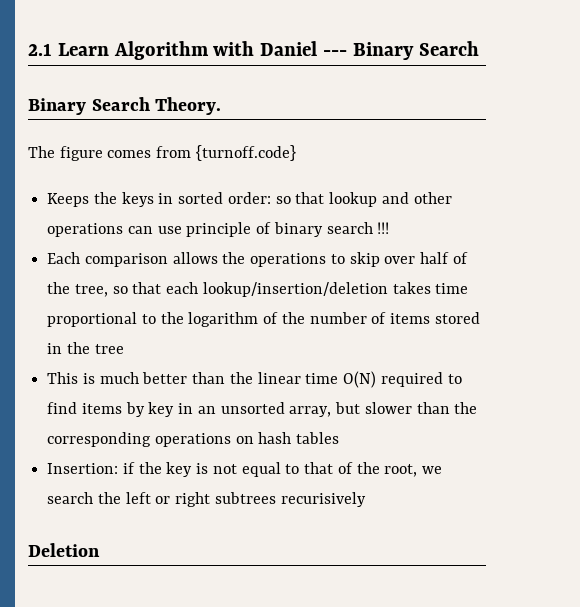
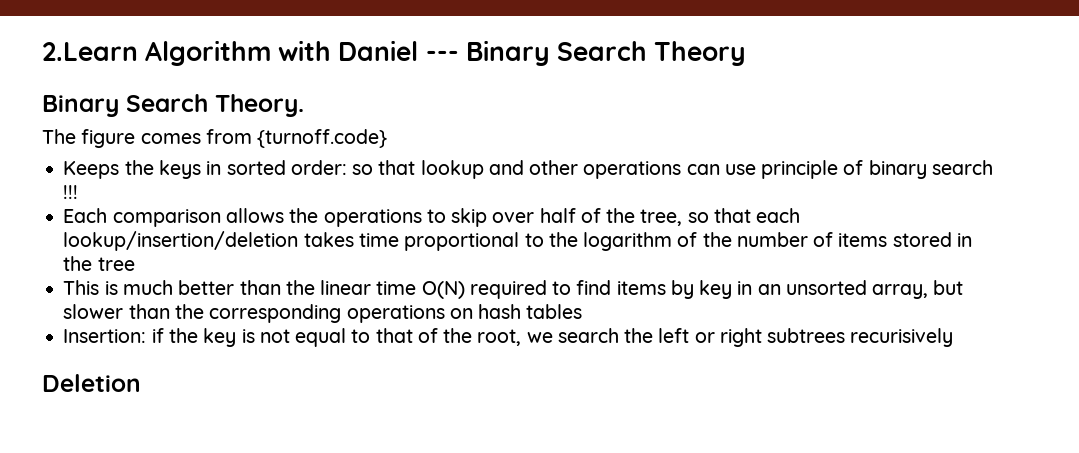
- 2.1 Learn Algorithm with Daniel --- Binary Search
+ 2.Learn Algorithm with Daniel --- Binary Search Theory

